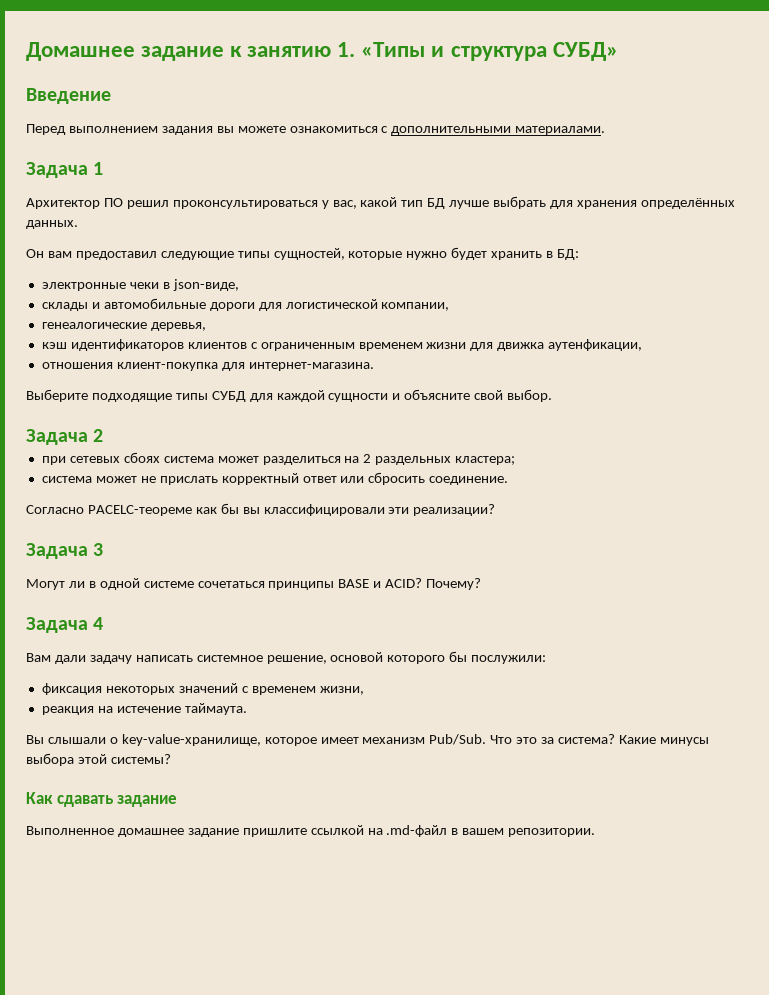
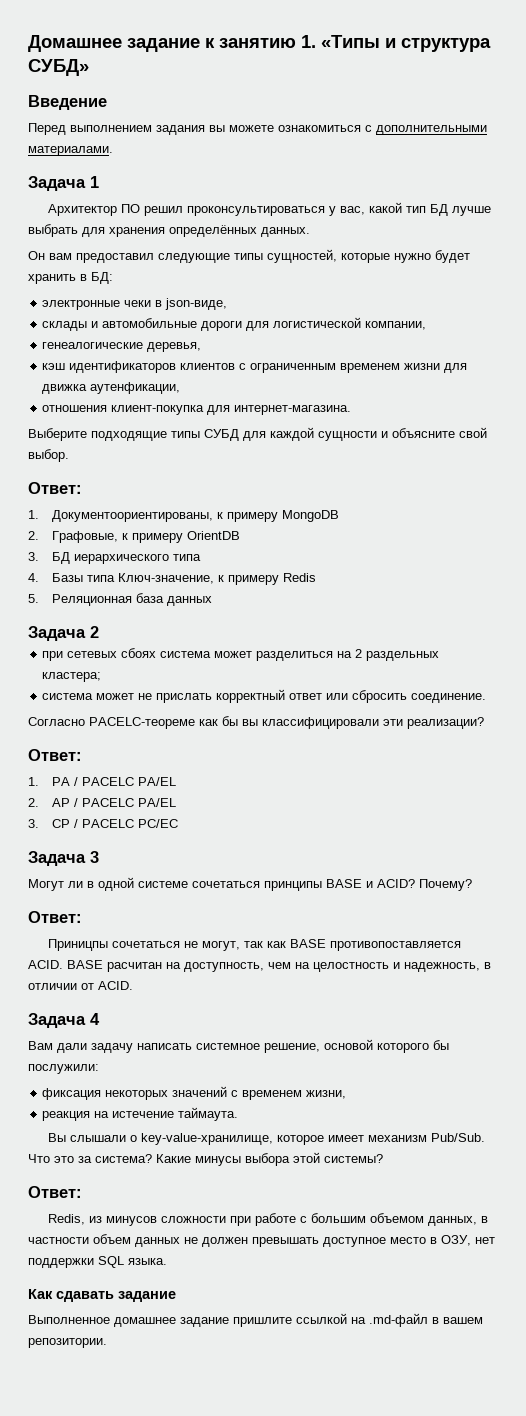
  Выберите подходящие типы СУБД для каждой сущности и объясните свой выбор.
+ Ответ:
+ 1. Документоориентированы, к примеру MongoDB
+ 2. Графовые, к примеру OrientDB
+ 3. БД иерархического типа
+ 4. Базы типа Ключ-значение, к примеру Redis
+ 5. Реляционная база данных
  Согласно PACELC-теореме как бы вы классифицировали эти реализации?
+ Ответ:
+ 1. PA / PACELC PA/EL
+ 2. AP / PACELC PA/EL
+ 3. СP / PACELC PC/EC
  Почему?
+ Ответ:
+ Приницпы сочетаться не могут, так как BASE противопоставляется ACID. BASE расчитан на доступность, чем на целостность и надежность, в отличии от ACID.
  Какие минусы выбора этой системы?
+ Ответ:
+ Redis, из минусов сложности при работе с большим объемом данных, в частности объем данных не должен превышать доступное место в ОЗУ, нет поддержки SQL языка.

